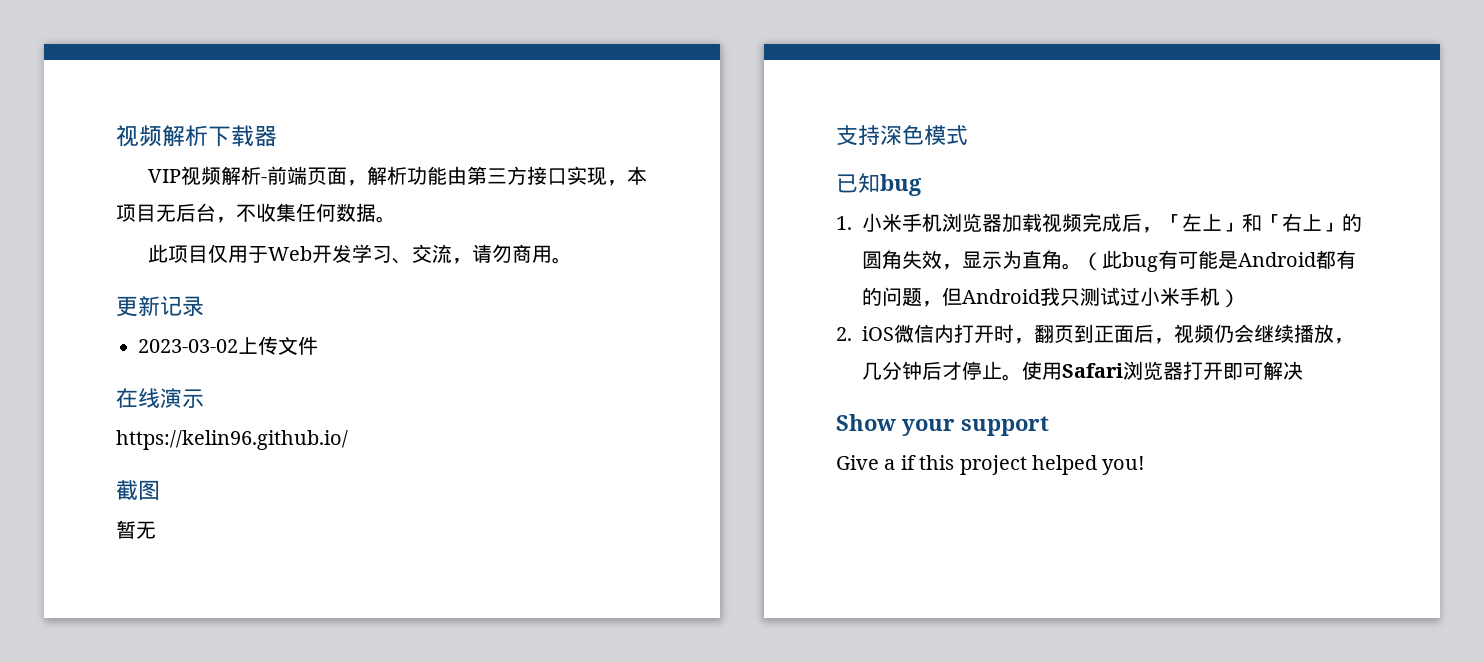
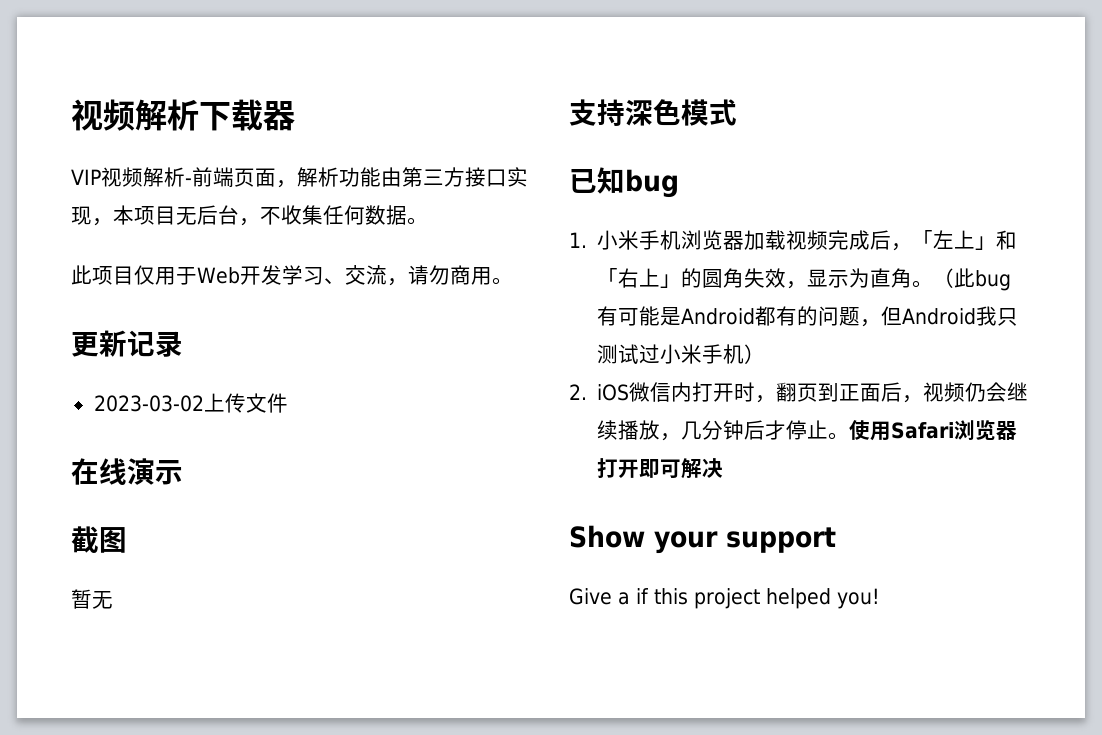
- https://kelin96.github.io/

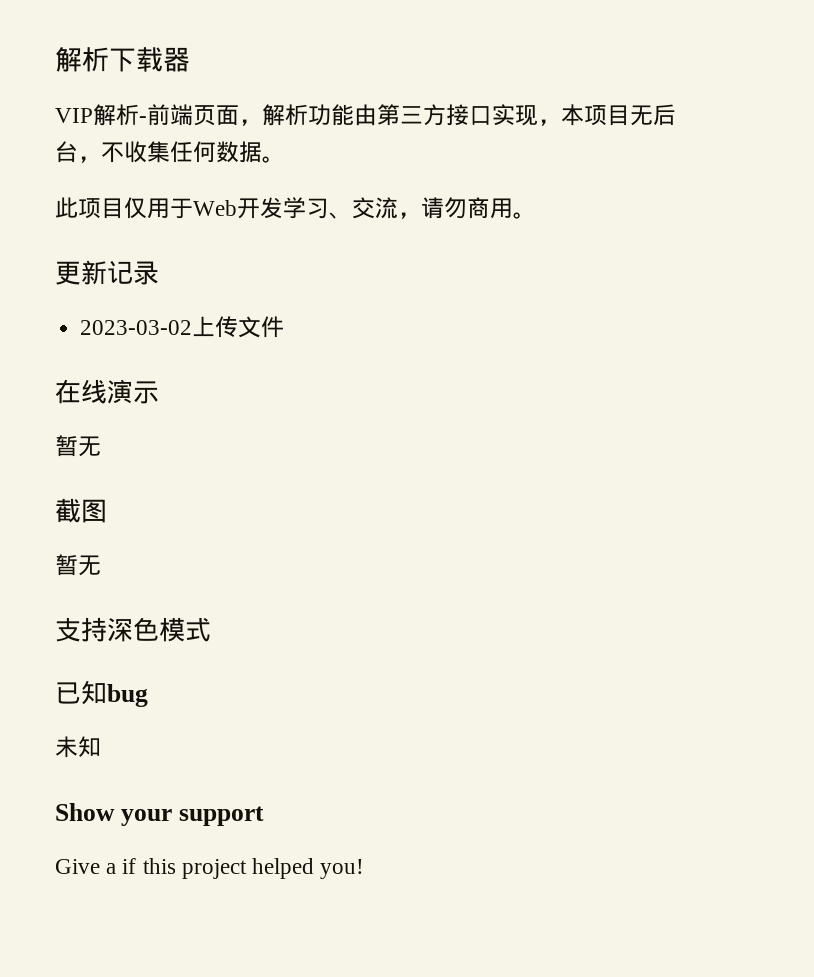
- 视频解析下载器
+ 解析下载器
- VIP视频解析-前端页面，解析功能由第三方接口实现，本项目无后台，不收集任何数据。
+ VIP解析-前端页面，解析功能由第三方接口实现，本项目无后台，不收集任何数据。
  在线演示
+ 暂无
- 1.小米手机浏览器加载视频完成后，「左上」和「右上」的圆角失效，显示为直角。（此bug有可能是Android都有的问题，但Android我只测试过小米手机）
- 2. iOS微信内打开时，翻页到正面后，视频仍会继续播放，几分钟后才停止。使用Safari浏览器打开即可解决
+ 未知

